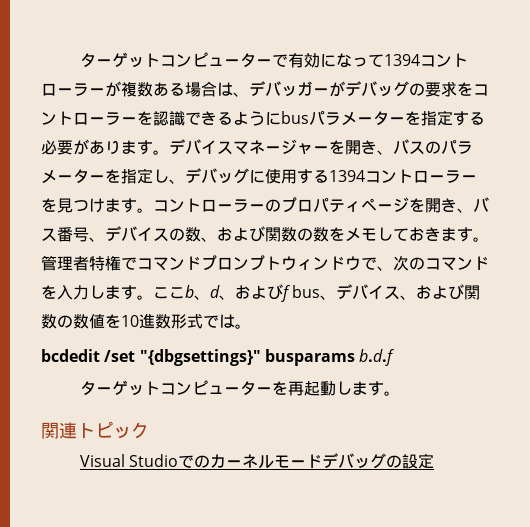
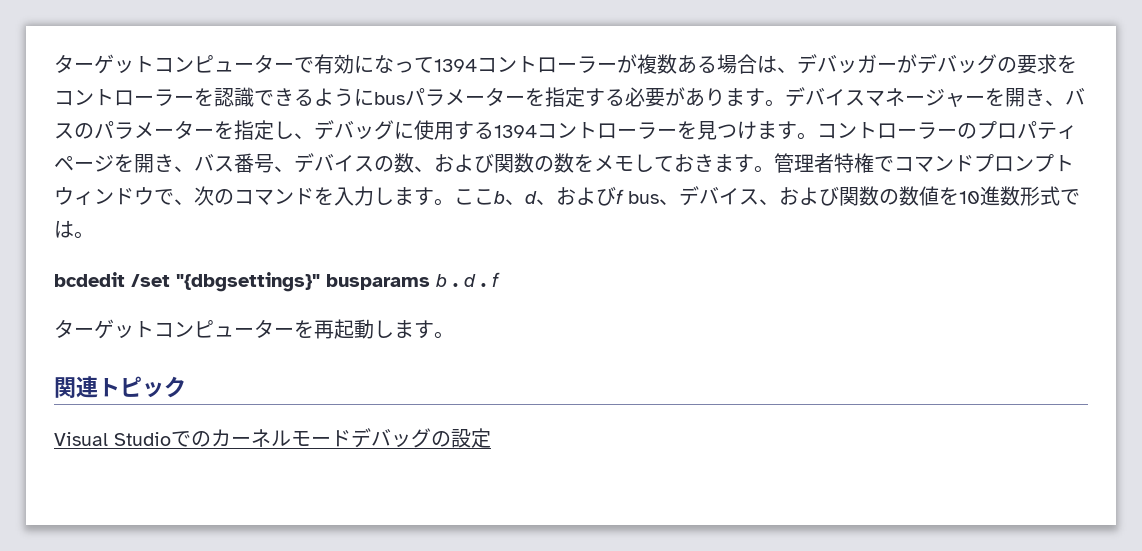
- bcdedit /set "{dbgsettings}" busparams b.d.f
+ bcdedit /set "{dbgsettings}" busparams b . d . f

